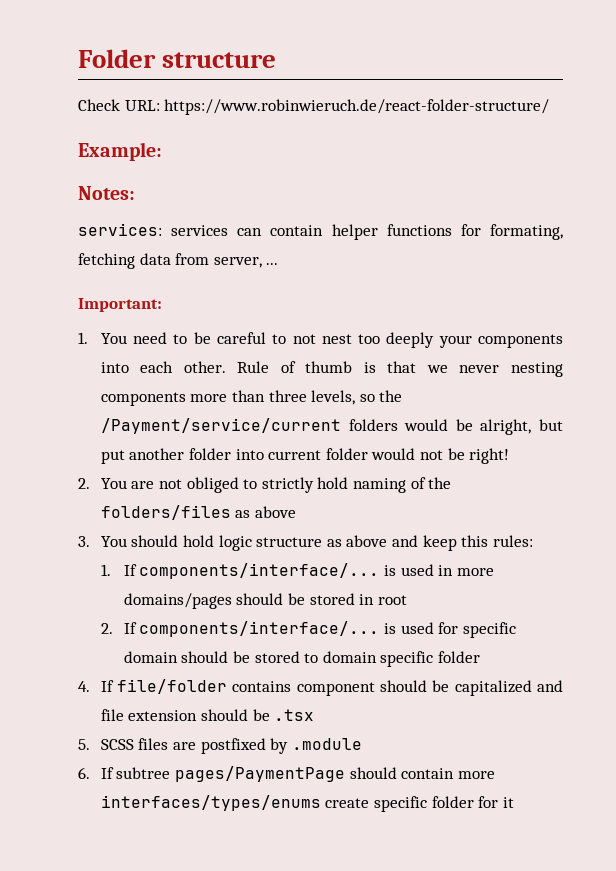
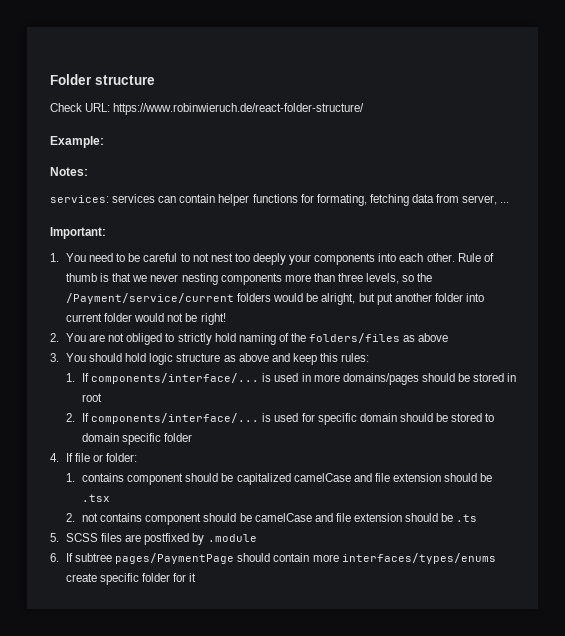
- 4. If file/folder contains component should be capitalized and file extension should be .tsx
+ 4. If file or folder:
+ 1. contains component should be capitalized camelCase and file extension should be .tsx
+ 2. not contains component should be camelCase and file extension should be .ts

